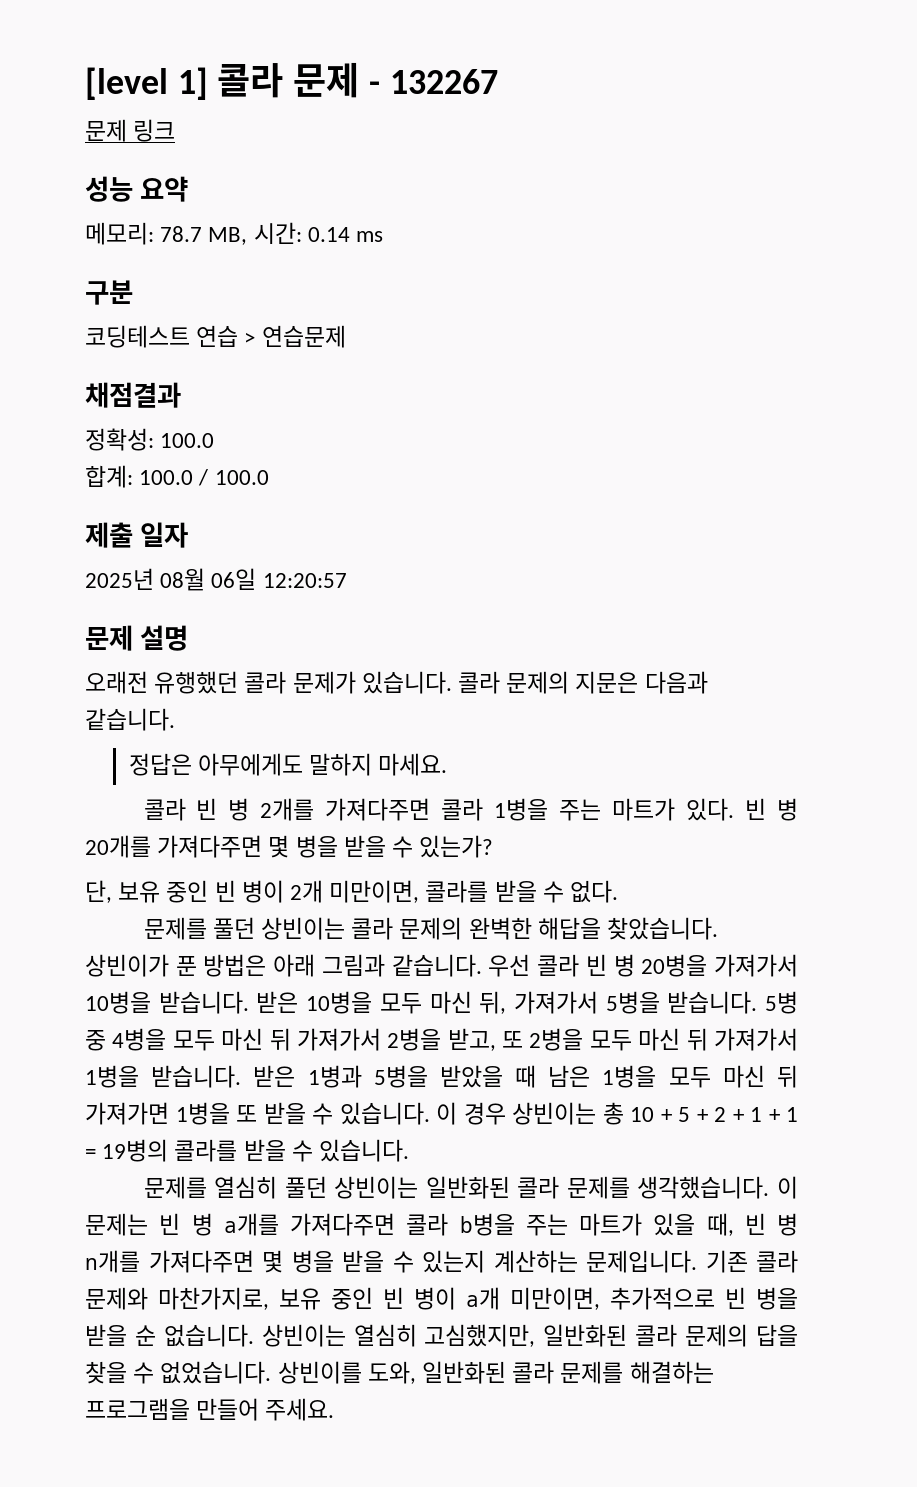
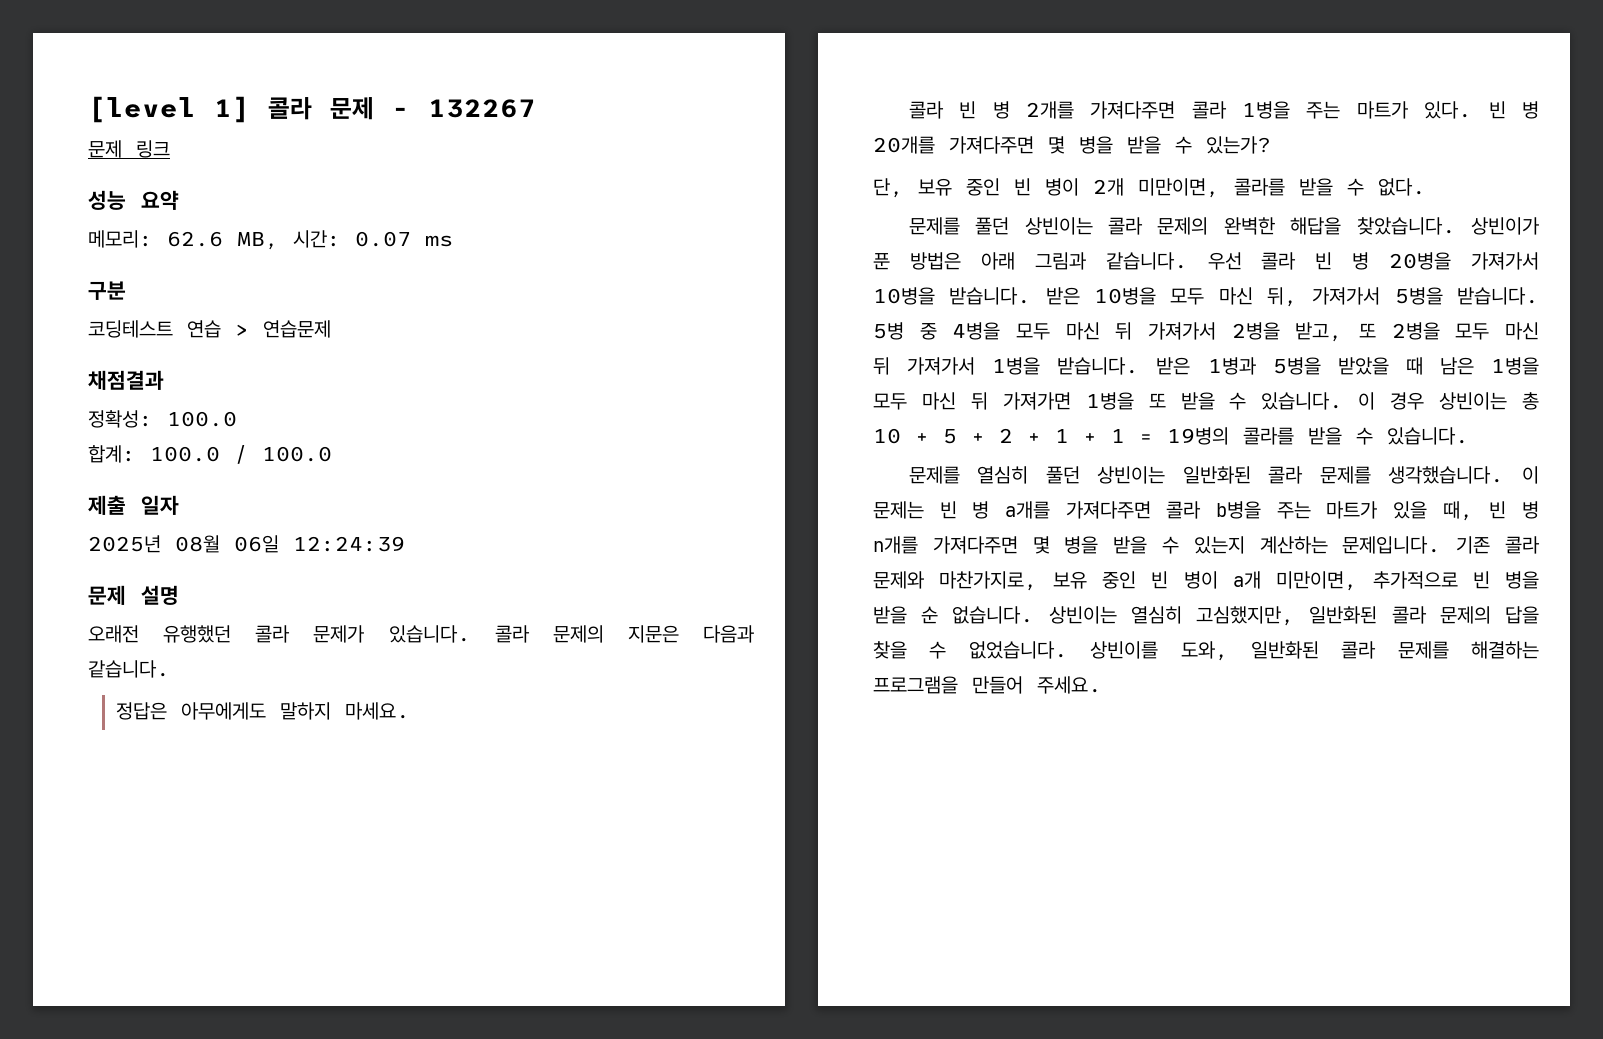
- 메모리: 78.7 MB, 시간: 0.14 ms
+ 메모리: 62.6 MB, 시간: 0.07 ms
- 2025년 08월 06일 12:20:57
+ 2025년 08월 06일 12:24:39

